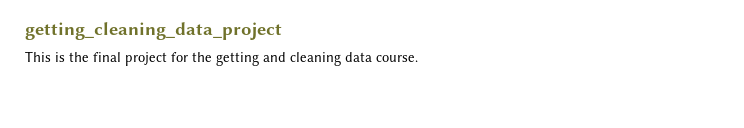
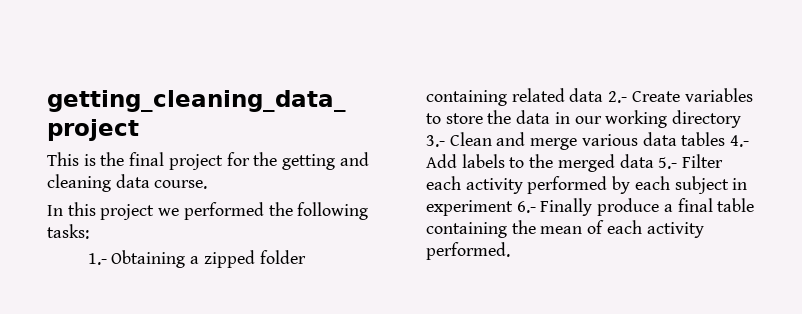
+ In this project we performed the following tasks:
+ 1.- Obtaining a zipped folder containing related data 2.- Create variables to store the data in our working directory 3.- Clean and merge various data tables 4.- Add labels to the merged data 5.- Filter each activity performed by each subject in experiment 6.- Finally produce a final table containing the mean of each activity performed.

